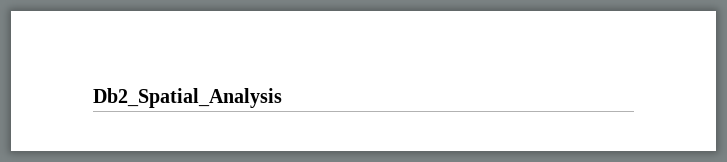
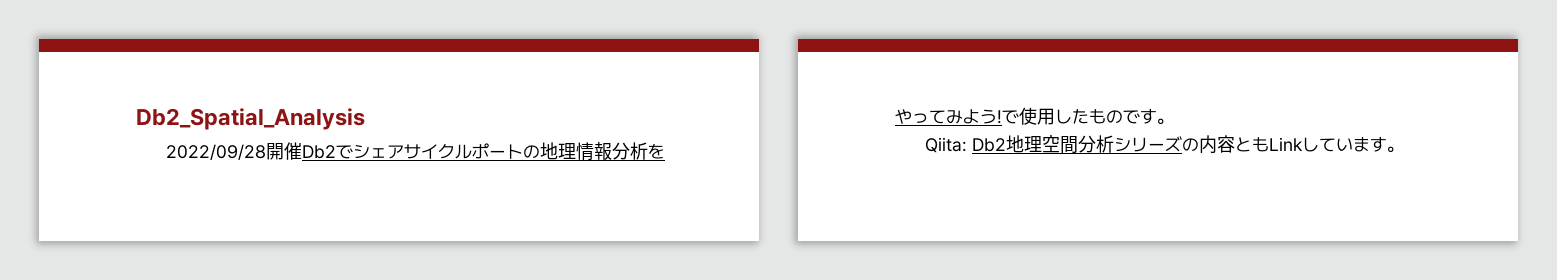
+ 2022/09/28開催Db2でシェアサイクルポートの地理情報分析をやってみよう!で使用したものです。
+ Qiita: Db2地理空間分析シリーズの内容ともLinkしています。

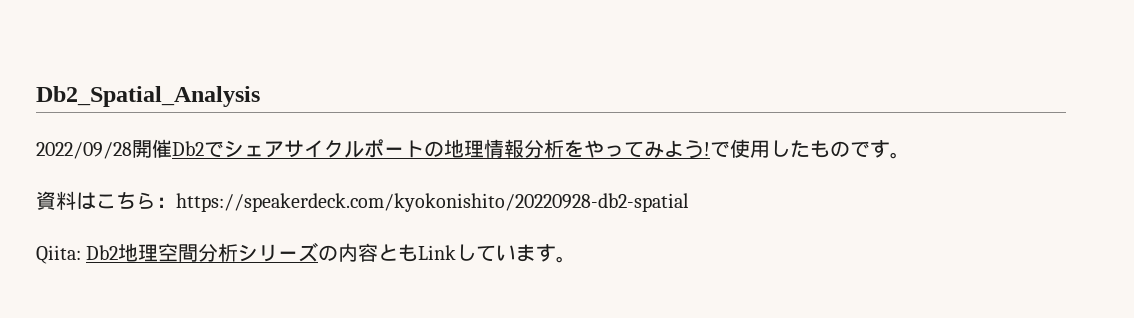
+ 資料はこちら：https://speakerdeck.com/kyokonishito/20220928-db2-spatial

